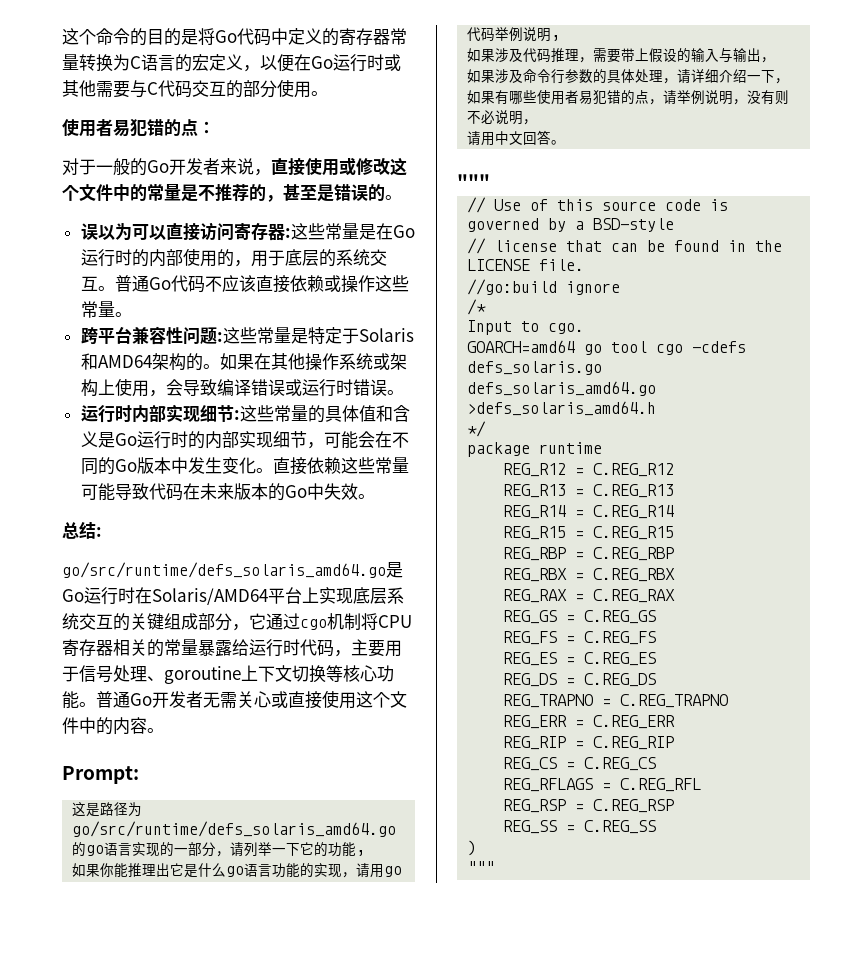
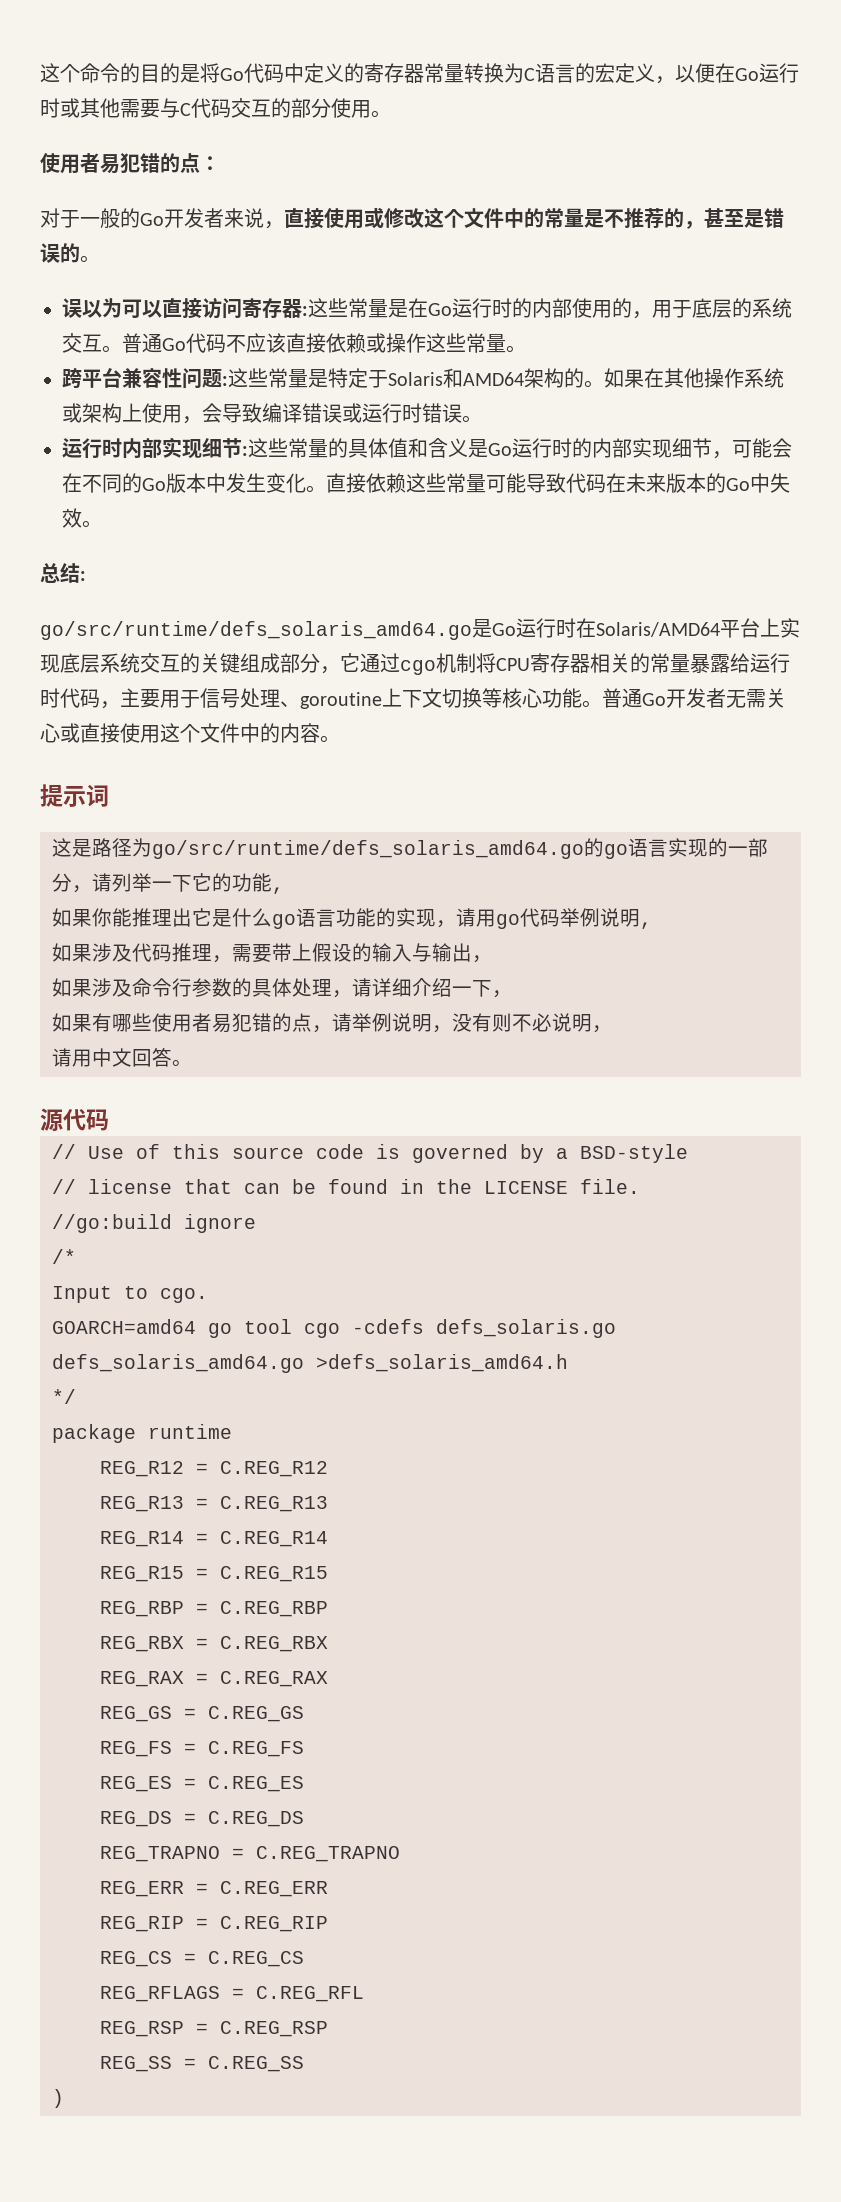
- Prompt:
+ 提示词
  请用中文回答。
- """
+ 源代码
  )
- """

